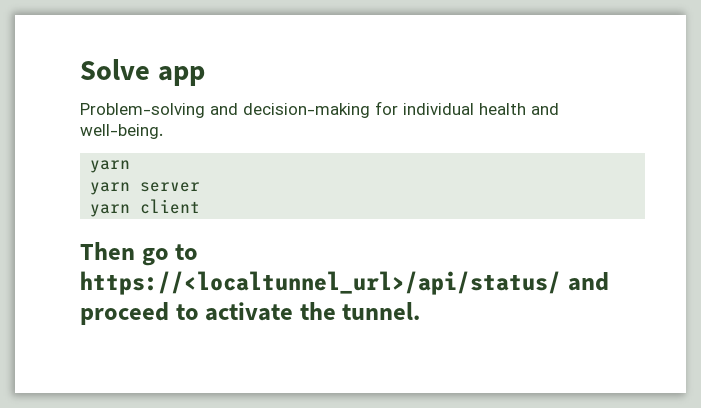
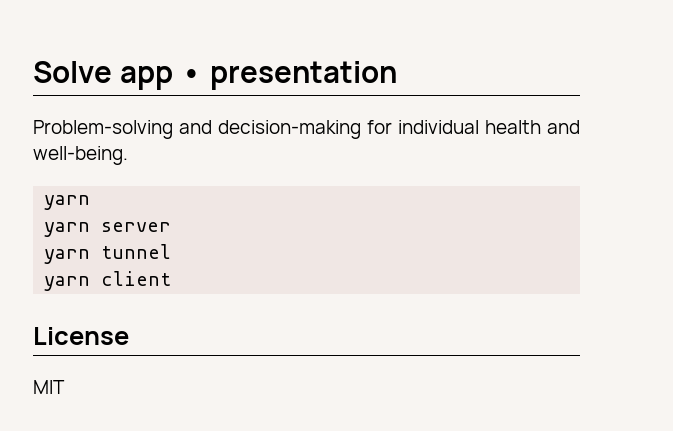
- Solve app
+ Solve app • presentation
+ yarn tunnel
- Then go to https://<localtunnel_url>/api/status/ and proceed to activate the tunnel.
+ License
+ MIT

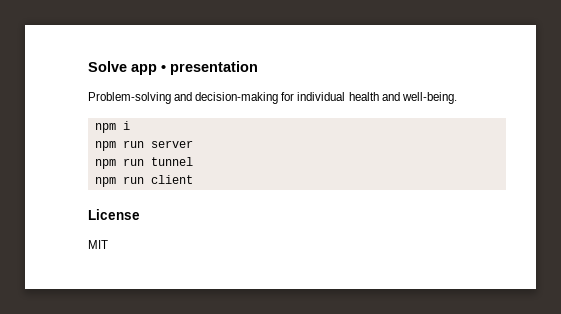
  Problem-solving and decision-making for individual health and well-being.
- yarn
- yarn server
+ npm i
+ npm run server
- yarn tunnel
+ npm run tunnel
- yarn client
+ npm run client

